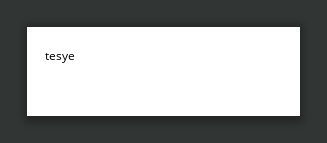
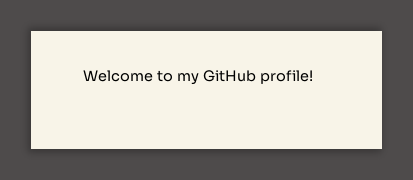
- tesye
+ Welcome to my GitHub profile!

